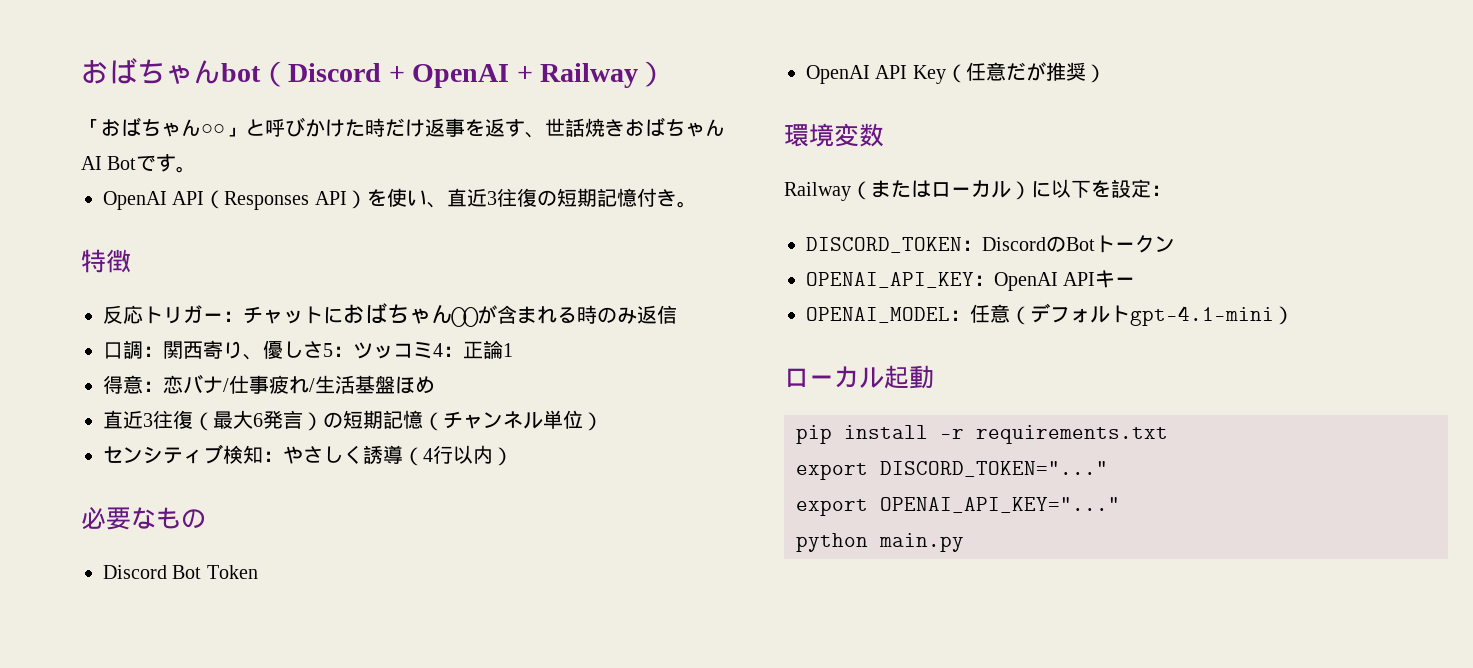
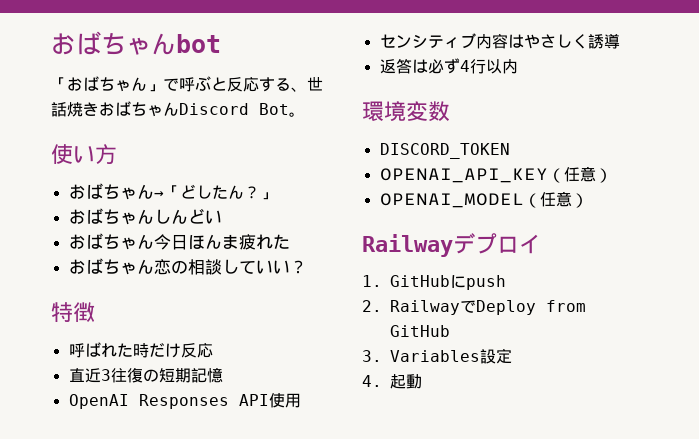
- おばちゃんbot（Discord + OpenAI + Railway）
- 「おばちゃん○○」と呼びかけた時だけ返事を返す、世話焼きおばちゃんAI Botです。
- OpenAI API（Responses API）を使い、直近3往復の短期記憶付き。
+ おばちゃんbot
+ 「おばちゃん」で呼ぶと反応する、世話焼きおばちゃんDiscord Bot。
+ 使い方
+ おばちゃん→「どしたん？」
+ おばちゃんしんどい
+ おばちゃん今日ほんま疲れた
+ おばちゃん恋の相談していい？
  特徴
- 反応トリガー：チャットにおばちゃん○○が含まれる時のみ返信
- 口調：関西寄り、優しさ5：ツッコミ4：正論1
- 得意：恋バナ/仕事疲れ/生活基盤ほめ
- 直近3往復（最大6発言）の短期記憶（チャンネル単位）
+ 呼ばれた時だけ反応
+ 直近3往復の短期記憶
+ OpenAI Responses API使用
- センシティブ検知：やさしく誘導（4行以内）
- 必要なもの
- Discord Bot Token
- OpenAI API Key（任意だが推奨）
+ センシティブ内容はやさしく誘導
+ 返答は必ず4行以内
  環境変数
- Railway（またはローカル）に以下を設定：
- DISCORD_TOKEN：DiscordのBotトークン
- OPENAI_API_KEY：OpenAI APIキー
- OPENAI_MODEL：任意（デフォルトgpt-4.1-mini）
- ローカル起動
- pip install -r requirements.txt
- export DISCORD_TOKEN="..."
- export OPENAI_API_KEY="..."
- python main.py
+ DISCORD_TOKEN
+ OPENAI_API_KEY（任意）
+ OPENAI_MODEL（任意）
+ Railwayデプロイ
+ 1. GitHubにpush
+ 2. RailwayでDeploy from GitHub
+ 3. Variables設定
+ 4.起動

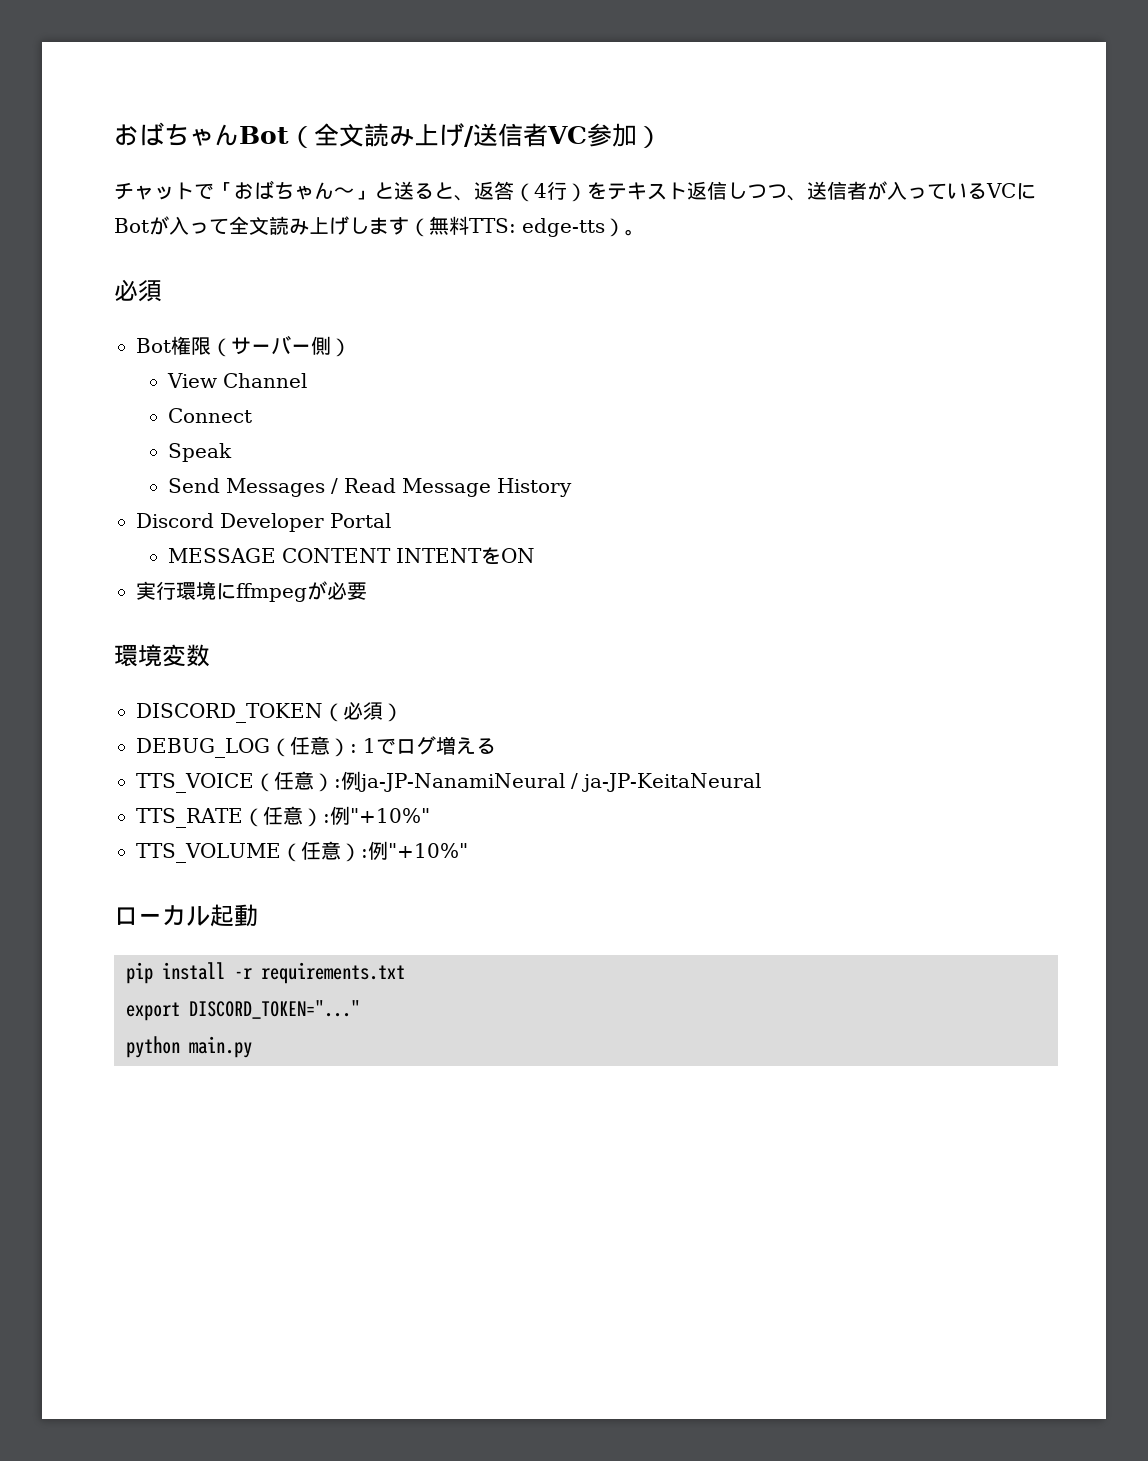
- おばちゃんbot
- 「おばちゃん」で呼ぶと反応する、世話焼きおばちゃんDiscord Bot。
- 使い方
- おばちゃん→「どしたん？」
- おばちゃんしんどい
- おばちゃん今日ほんま疲れた
- おばちゃん恋の相談していい？
- 特徴
- 呼ばれた時だけ反応
- 直近3往復の短期記憶
- OpenAI Responses API使用
- センシティブ内容はやさしく誘導
- 返答は必ず4行以内
+ おばちゃんBot（全文読み上げ/送信者VC参加）
+ チャットで「おばちゃん〜」と送ると、返答（4行）をテキスト返信しつつ、送信者が入っているVCにBotが入って全文読み上げします（無料TTS: edge-tts）。
+ 必須
+ Bot権限（サーバー側）
+ View Channel
+ Connect
+ Speak
+ Send Messages / Read Message History
+ Discord Developer Portal
+ MESSAGE CONTENT INTENTをON
+ 実行環境にffmpegが必要
- DISCORD_TOKEN
- OPENAI_API_KEY（任意）
- OPENAI_MODEL（任意）
- Railwayデプロイ
- 1. GitHubにpush
- 2. RailwayでDeploy from GitHub
- 3. Variables設定
- 4.起動
+ DISCORD_TOKEN（必須）
+ DEBUG_LOG（任意）: 1でログ増える
+ TTS_VOICE（任意）:例ja-JP-NanamiNeural / ja-JP-KeitaNeural
+ TTS_RATE（任意）:例"+10%"
+ TTS_VOLUME（任意）:例"+10%"
+ ローカル起動
+ pip install -r requirements.txt
+ export DISCORD_TOKEN="..."
+ python main.py

